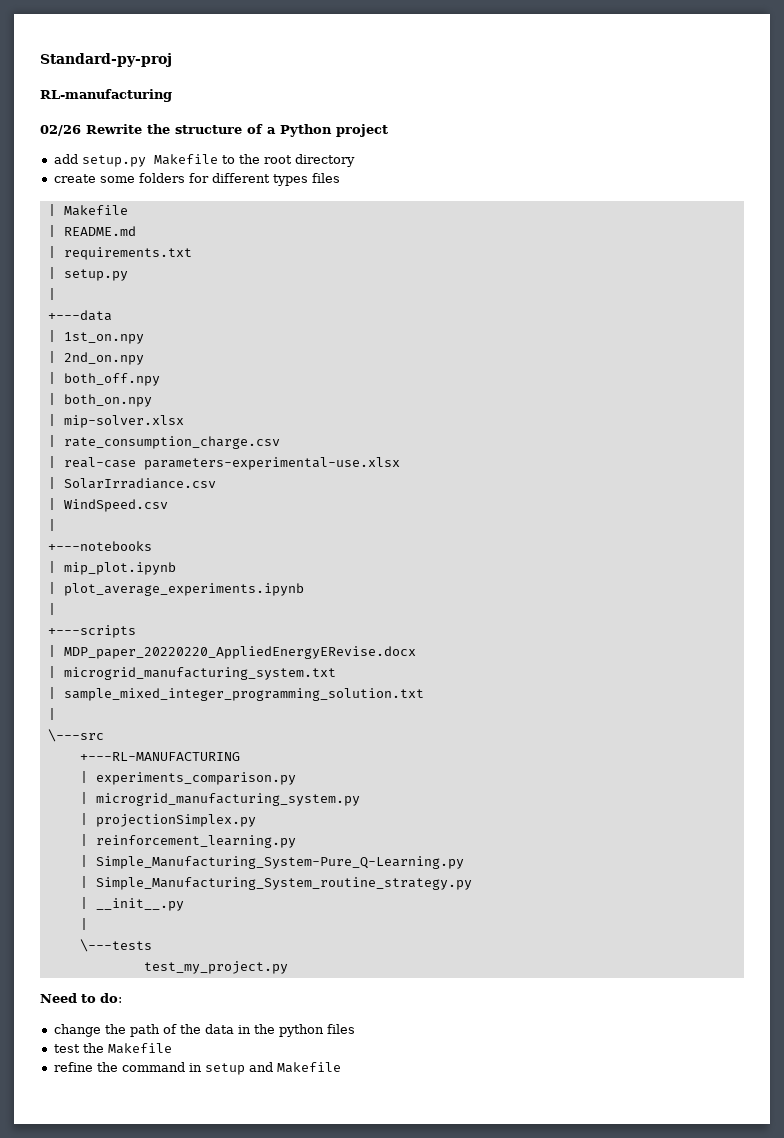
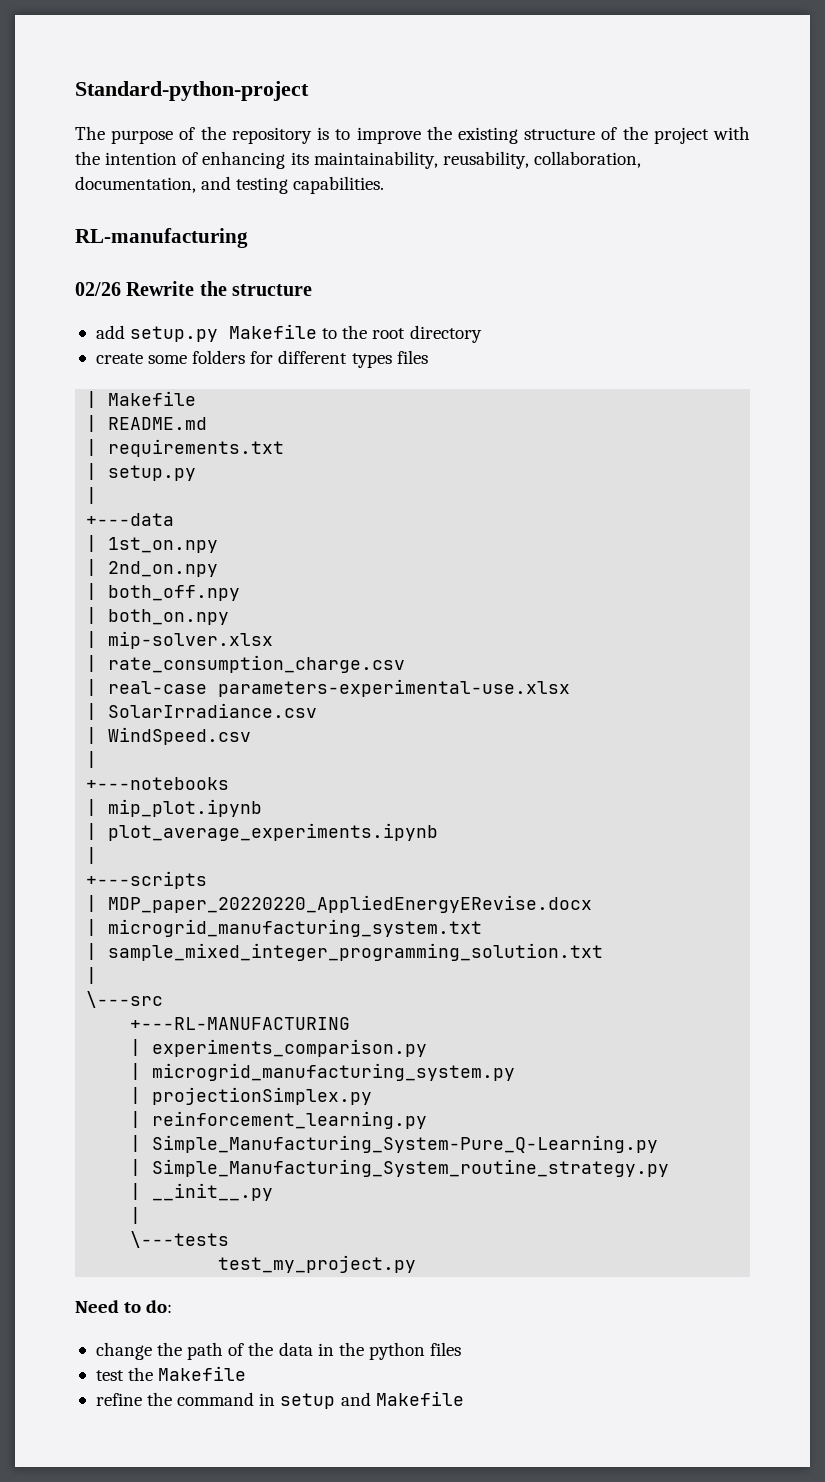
- Standard-py-proj
+ Standard-python-project
+ The purpose of the repository is to improve the existing structure of the project with the intention of enhancing its maintainability, reusability, collaboration, documentation, and testing capabilities.
- 02/26 Rewrite the structure of a Python project
+ 02/26 Rewrite the structure

